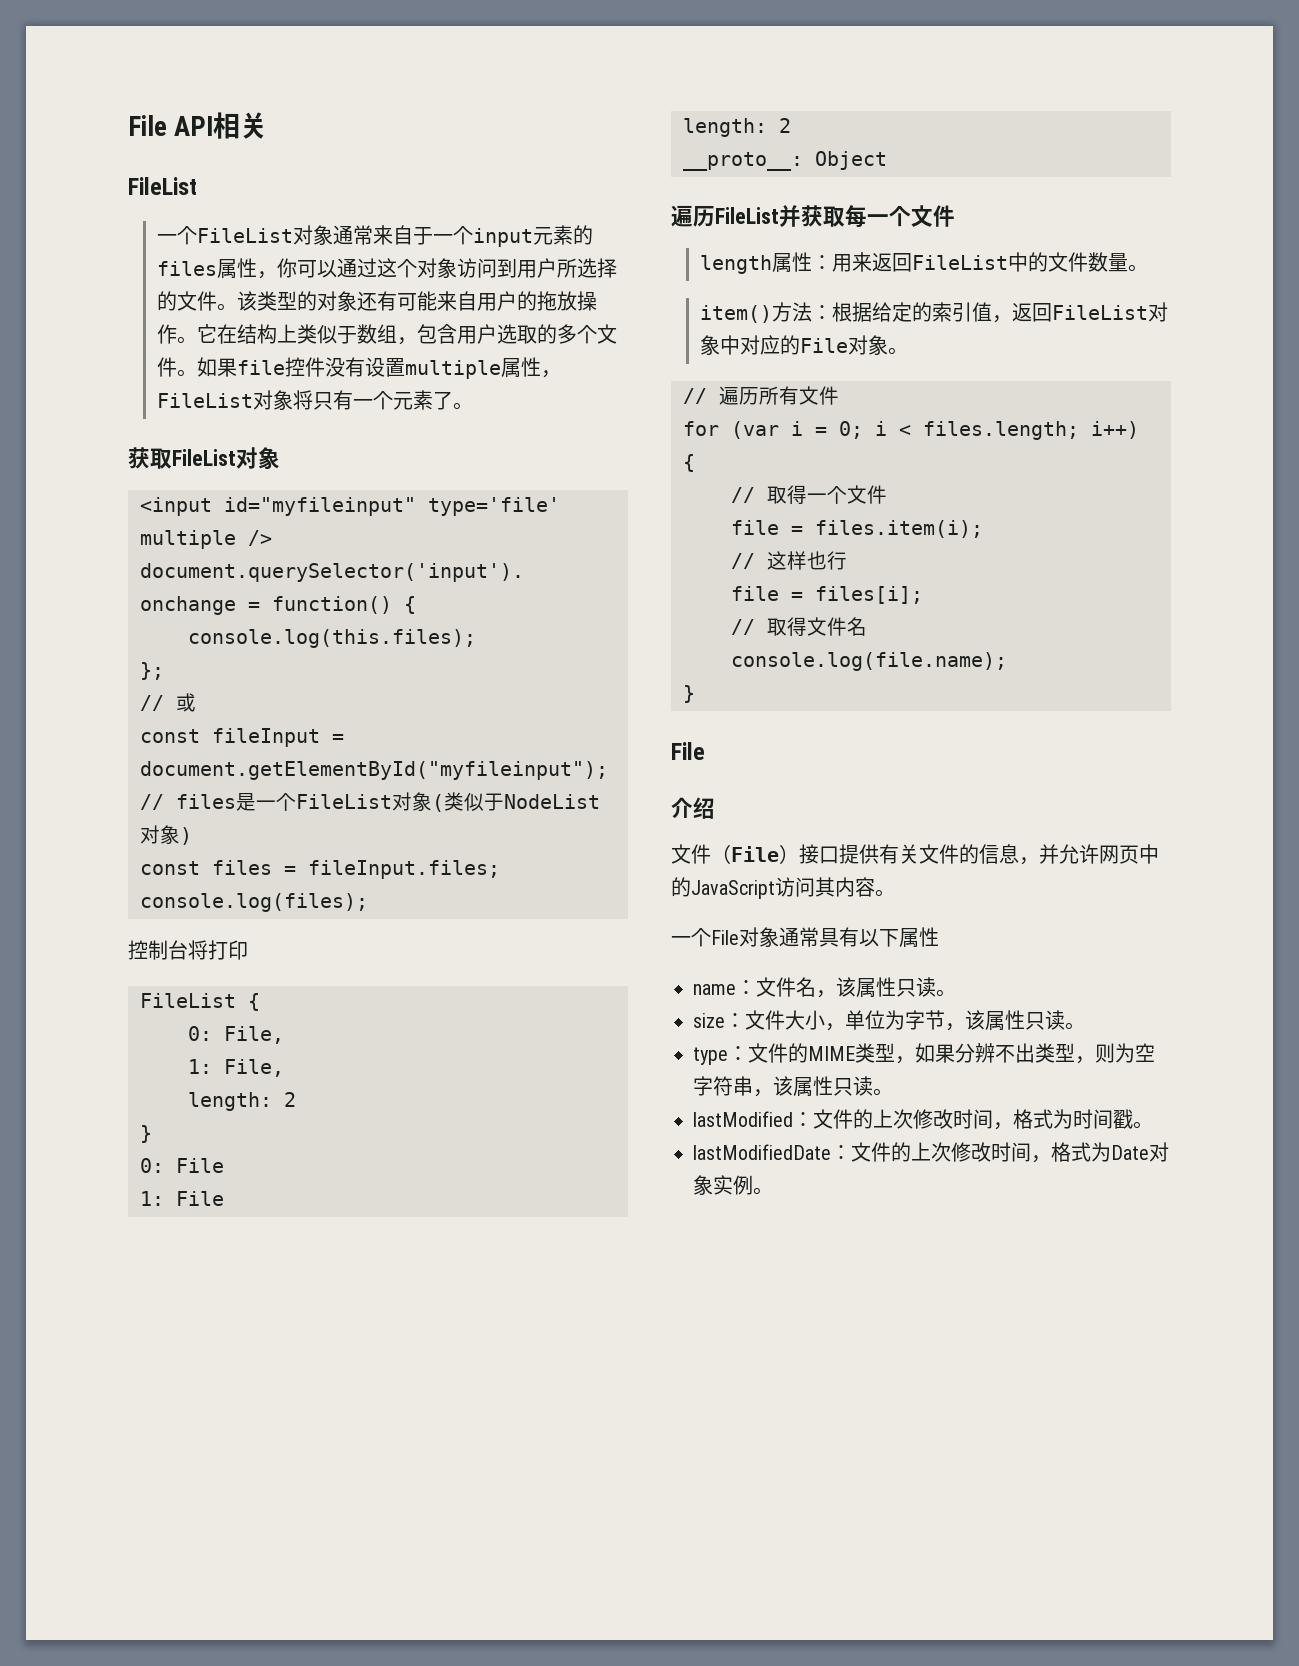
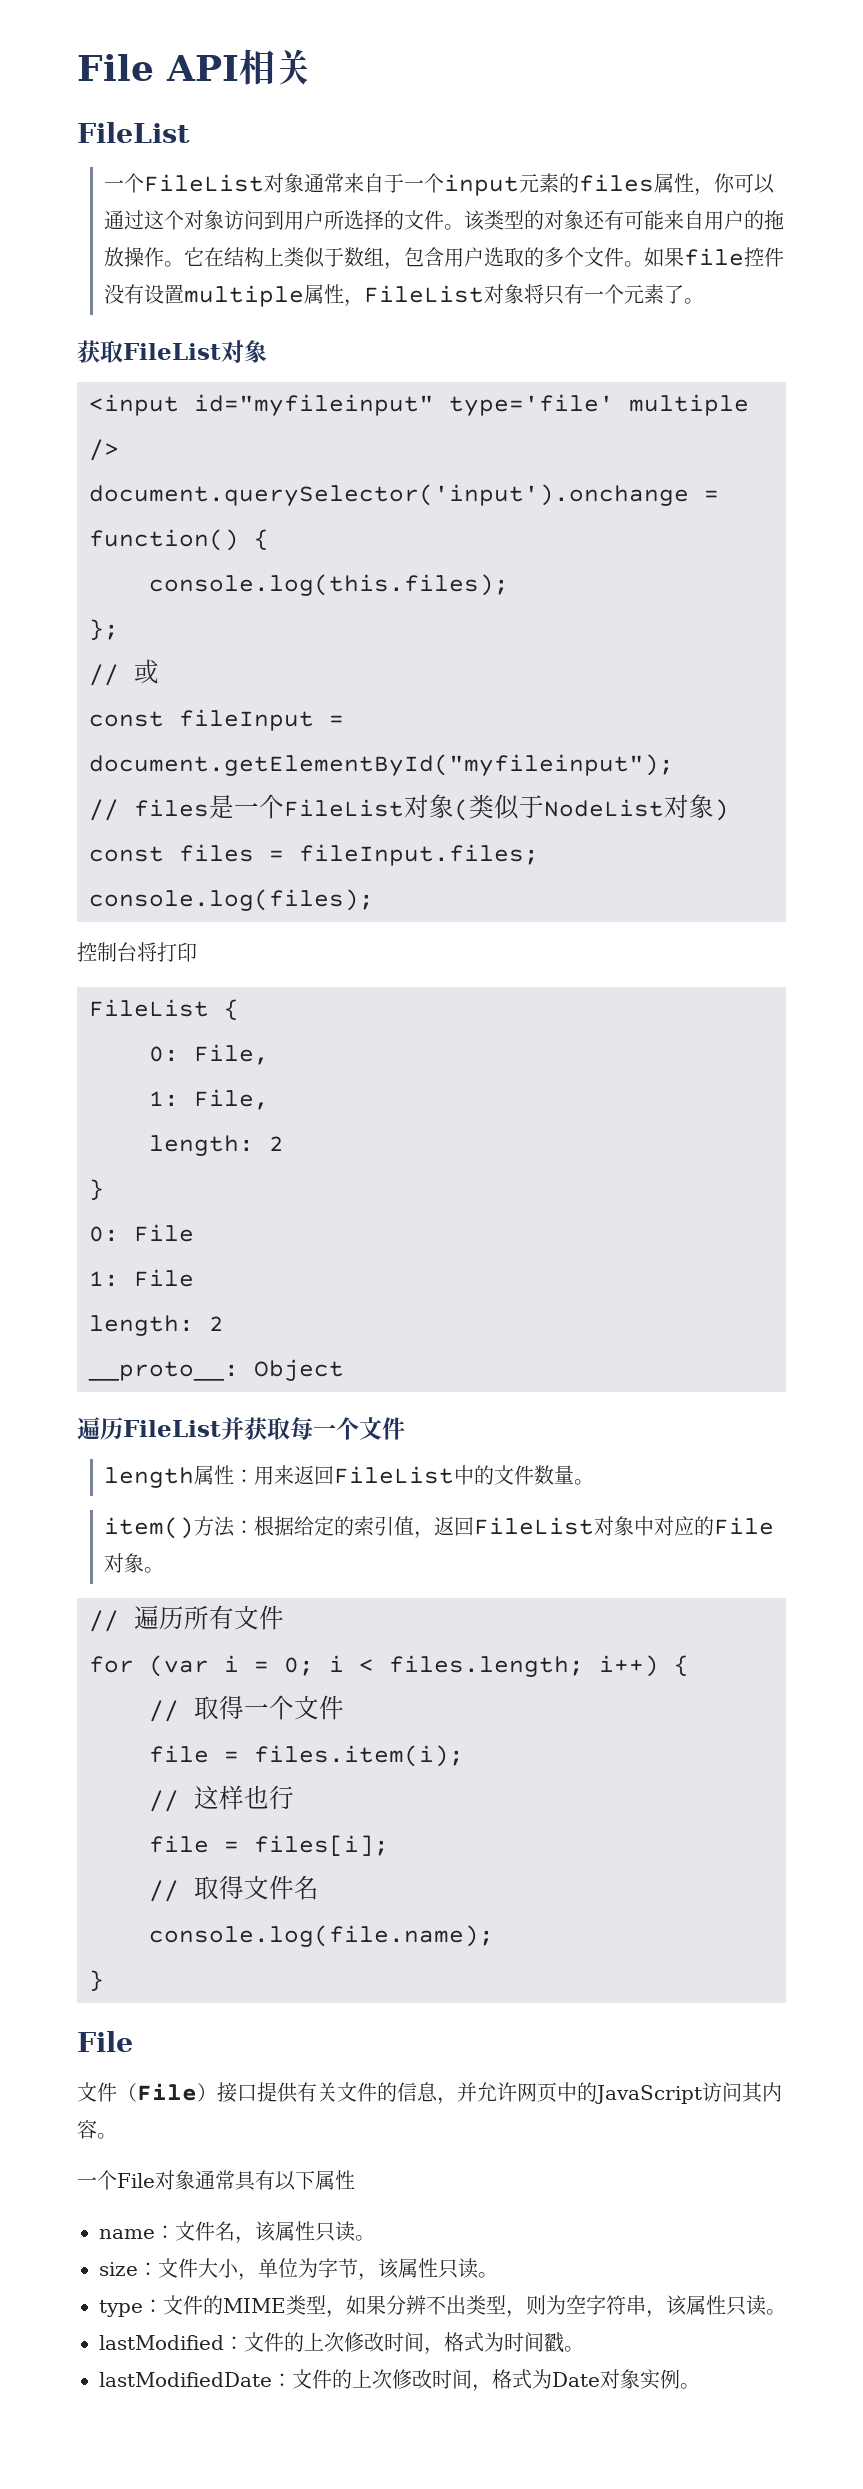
- 介绍

